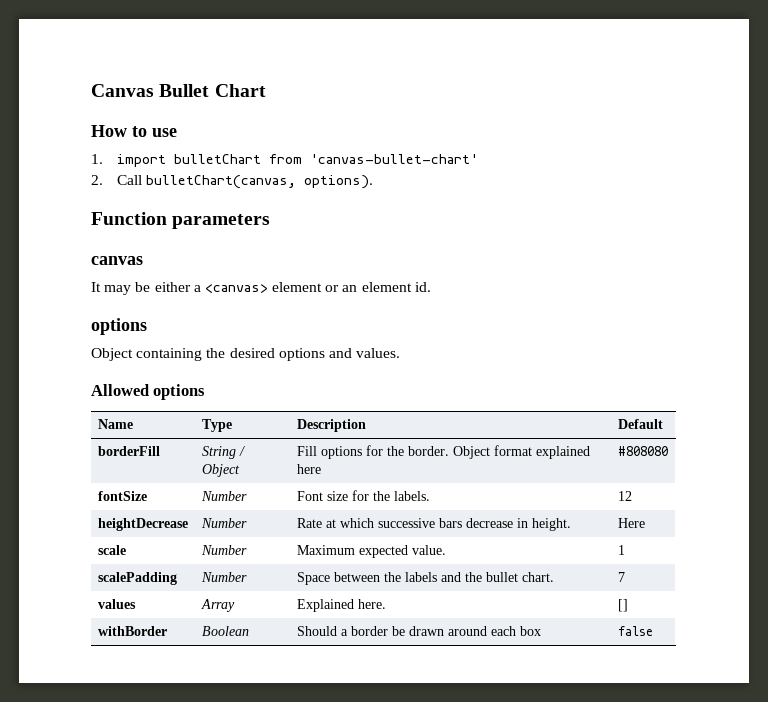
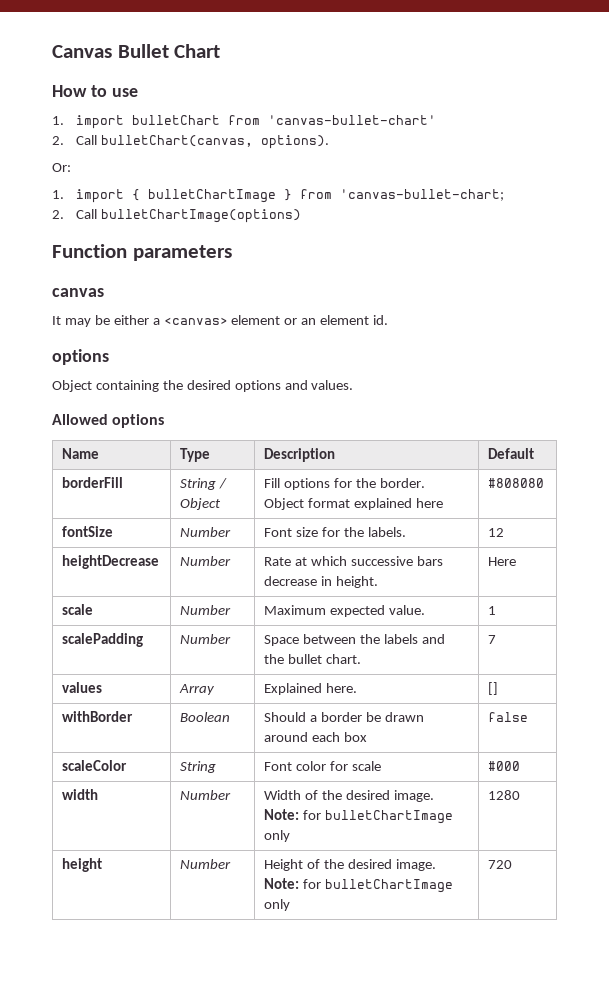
+ Or:
+ 1. import { bulletChartImage } from 'canvas-bullet-chart;
+ 2. Call bulletChartImage(options)
+ scaleColor | String | Font color for scale | #000
+ width | Number | Width of the desired image. Note: for bulletChartImage only | 1280
+ height | Number | Height of the desired image. Note: for bulletChartImage only | 720

